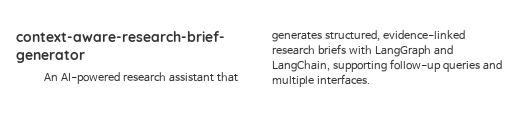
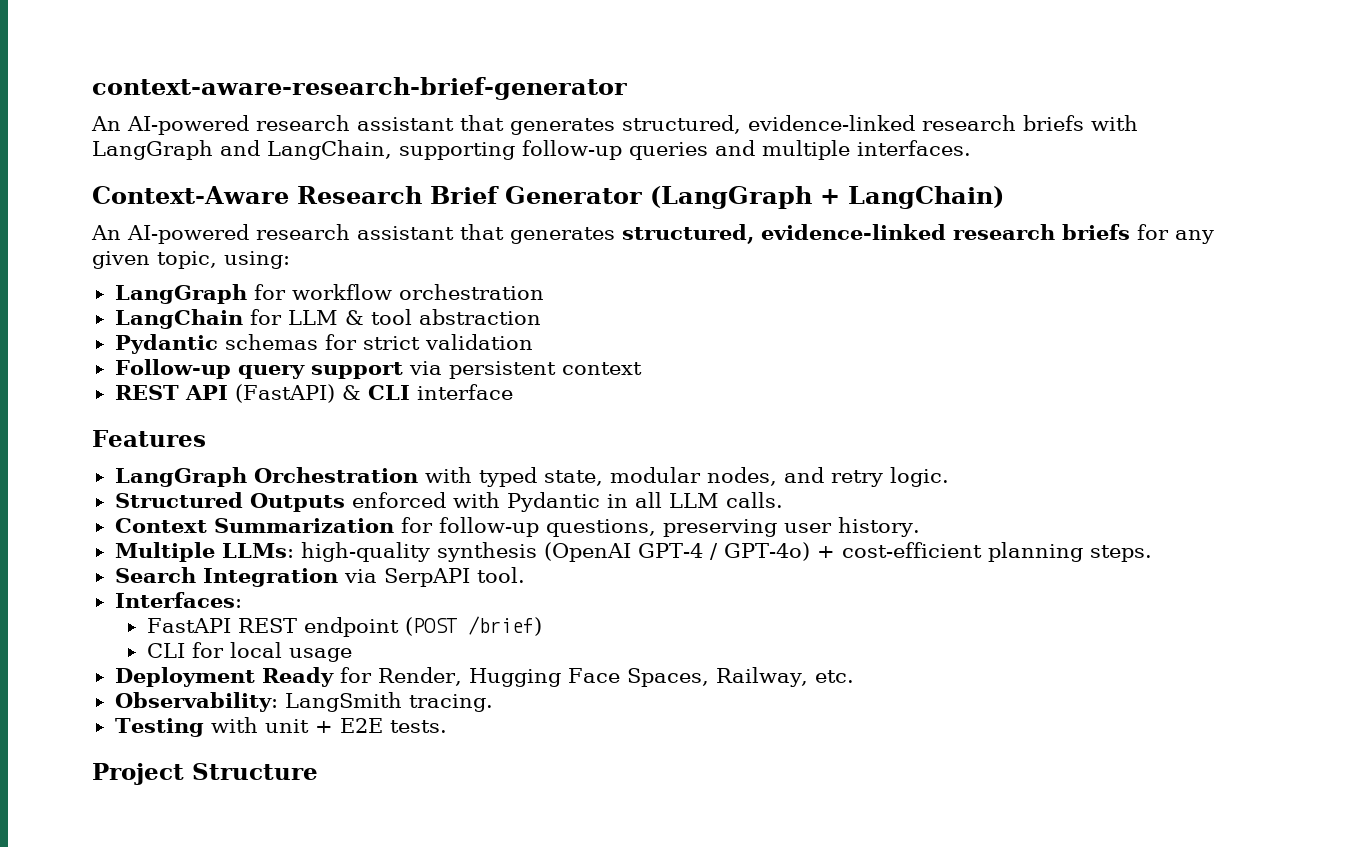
+ Context-Aware Research Brief Generator (LangGraph + LangChain)
+ An AI-powered research assistant that generates structured, evidence-linked research briefs for any given topic, using:
+ LangGraph for workflow orchestration
+ LangChain for LLM & tool abstraction
+ Pydantic schemas for strict validation
+ Follow-up query support via persistent context
+ REST API (FastAPI) & CLI interface
+ Features
+ LangGraph Orchestration with typed state, modular nodes, and retry logic.
+ Structured Outputs enforced with Pydantic in all LLM calls.
+ Context Summarization for follow-up questions, preserving user history.
+ Multiple LLMs: high-quality synthesis (OpenAI GPT‑4 / GPT‑4o) + cost-efficient planning steps.
+ Search Integration via SerpAPI tool.
+ Interfaces:
+ FastAPI REST endpoint (POST /brief)
+ CLI for local usage
+ Deployment Ready for Render, Hugging Face Spaces, Railway, etc.
+ Observability: LangSmith tracing.
+ Testing with unit + E2E tests.
+ Project Structure

